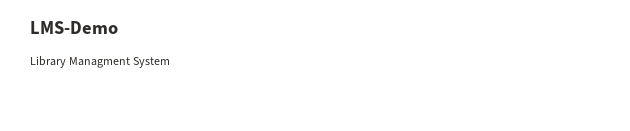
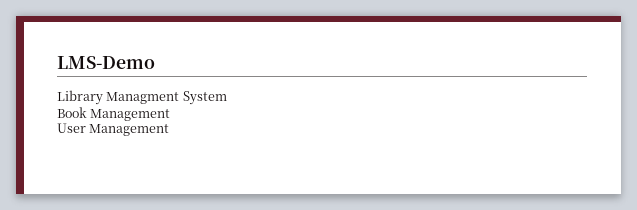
+ Book Management
+ User Management

